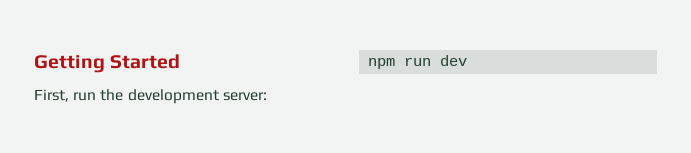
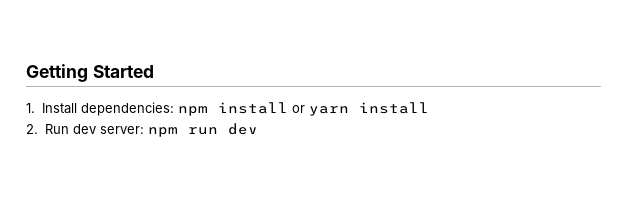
- First, run the development server:
- npm run dev
+ 1. Install dependencies: npm install or yarn install
+ 2. Run dev server: npm run dev

